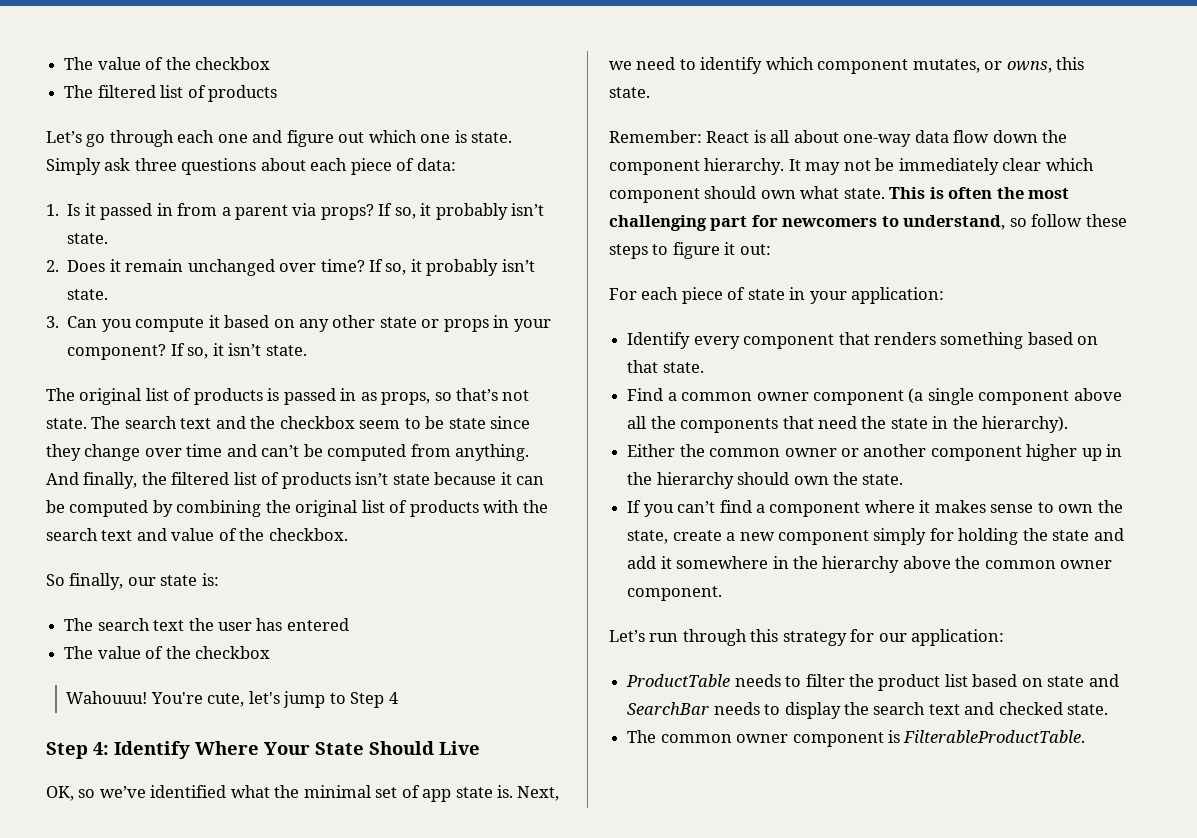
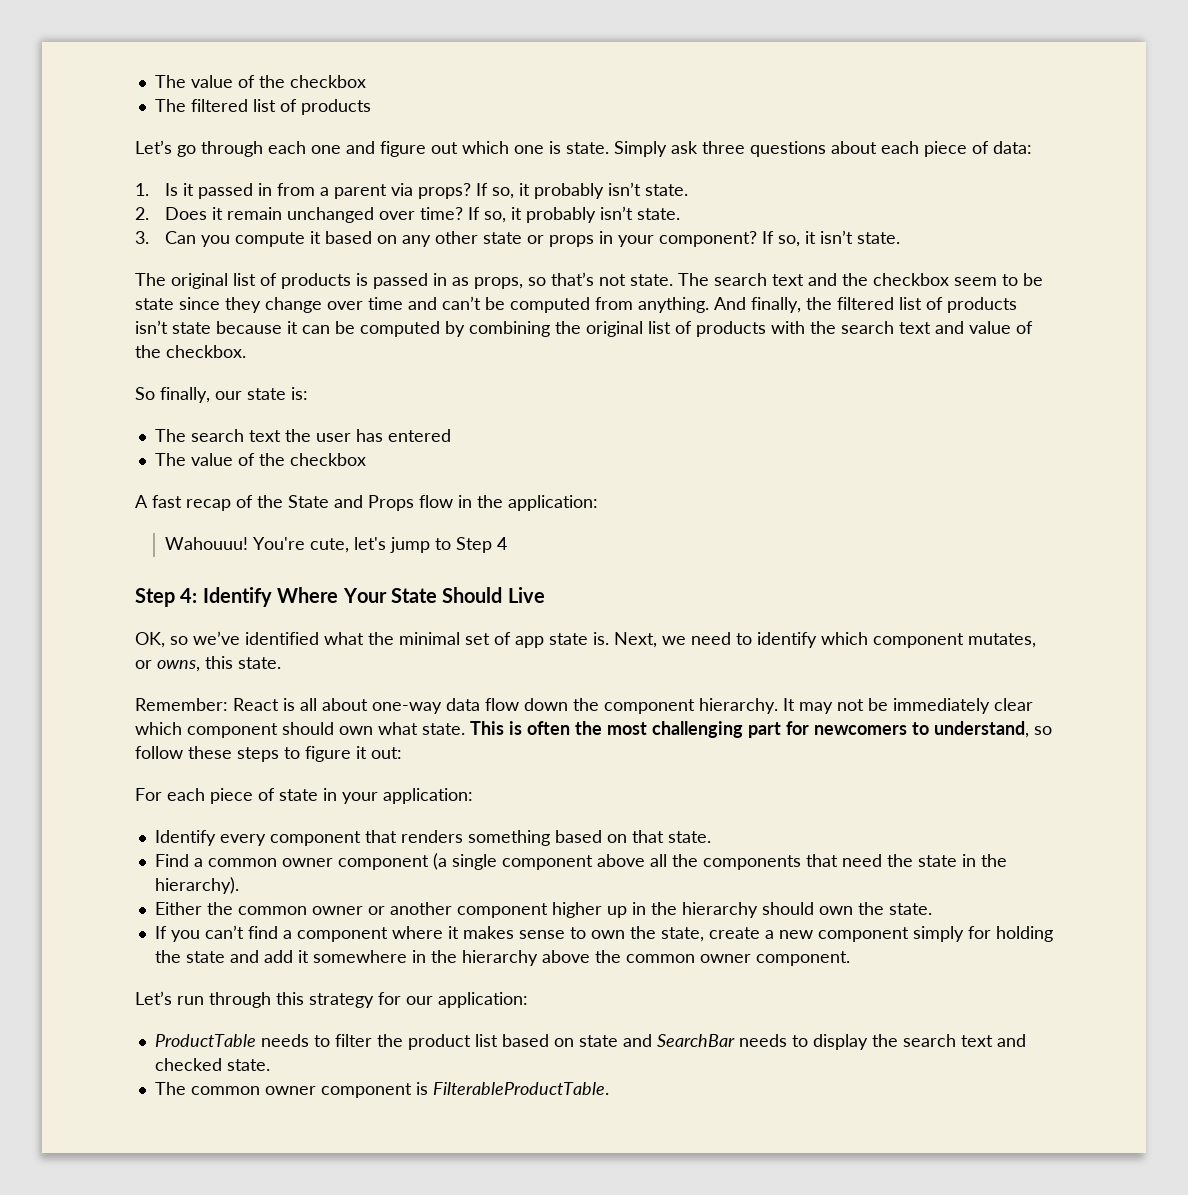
+ A fast recap of the State and Props flow in the application:

